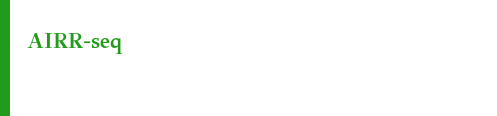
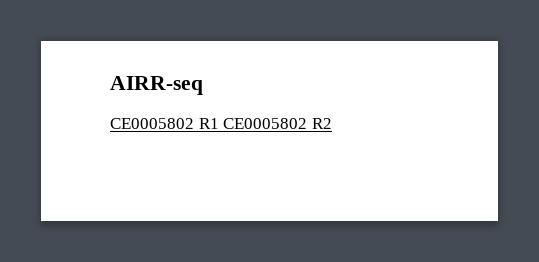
+ CE0005802 R1 CE0005802 R2

